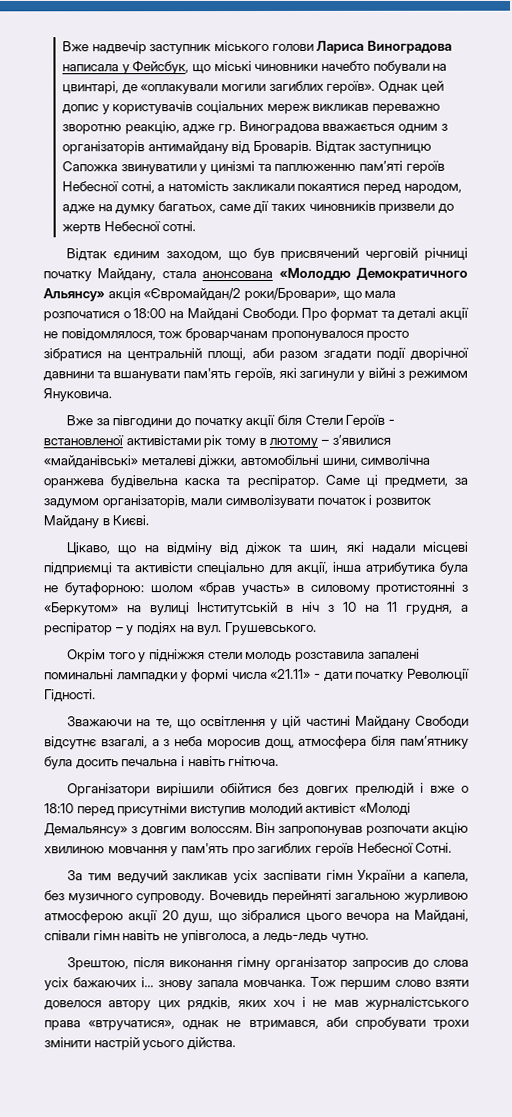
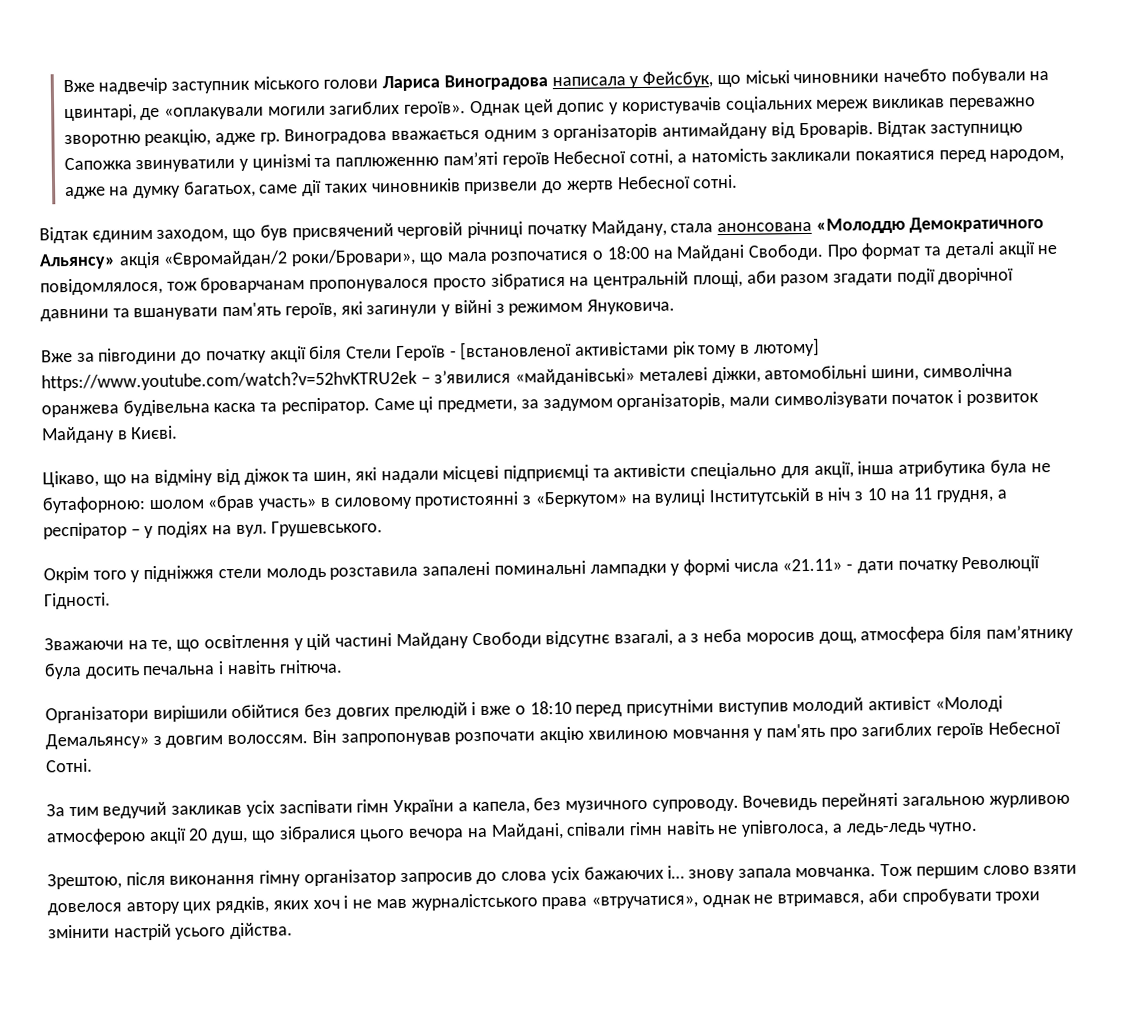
- Вже за півгодини до початку акції біля Стели Героїв - встановленої активістами рік тому в лютому – з’явилися «майданівські» металеві діжки, автомобільні шини, символічна оранжева будівельна каска та респіратор.
+ Вже за півгодини до початку акції біля Стели Героїв - [встановленої активістами рік тому в лютому] https://www.youtube.com/watch?v=52hvKTRU2ek – з’явилися «майданівські» металеві діжки, автомобільні шини, символічна оранжева будівельна каска та респіратор.

